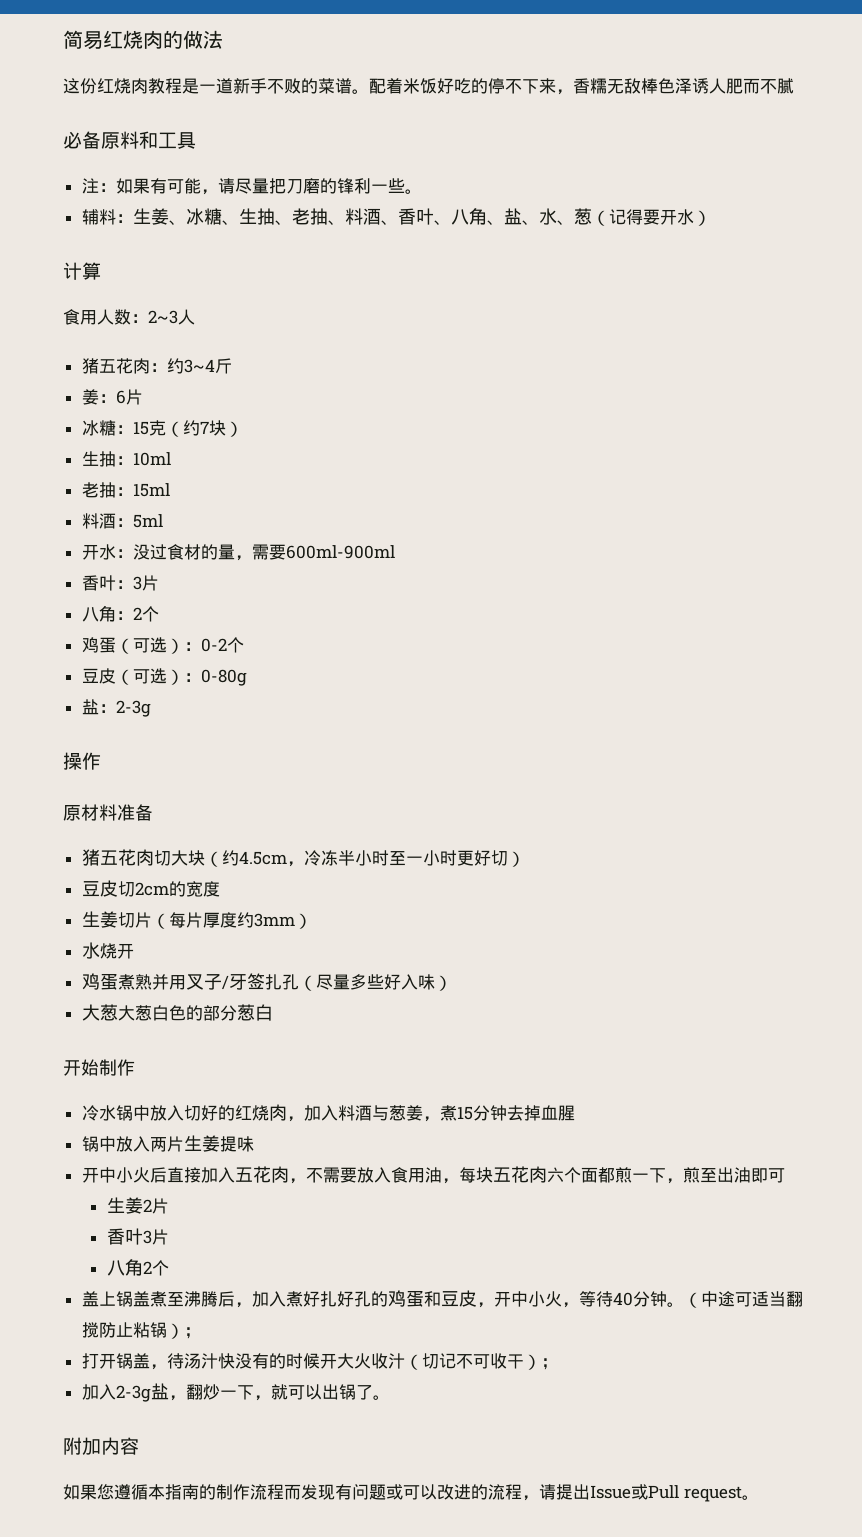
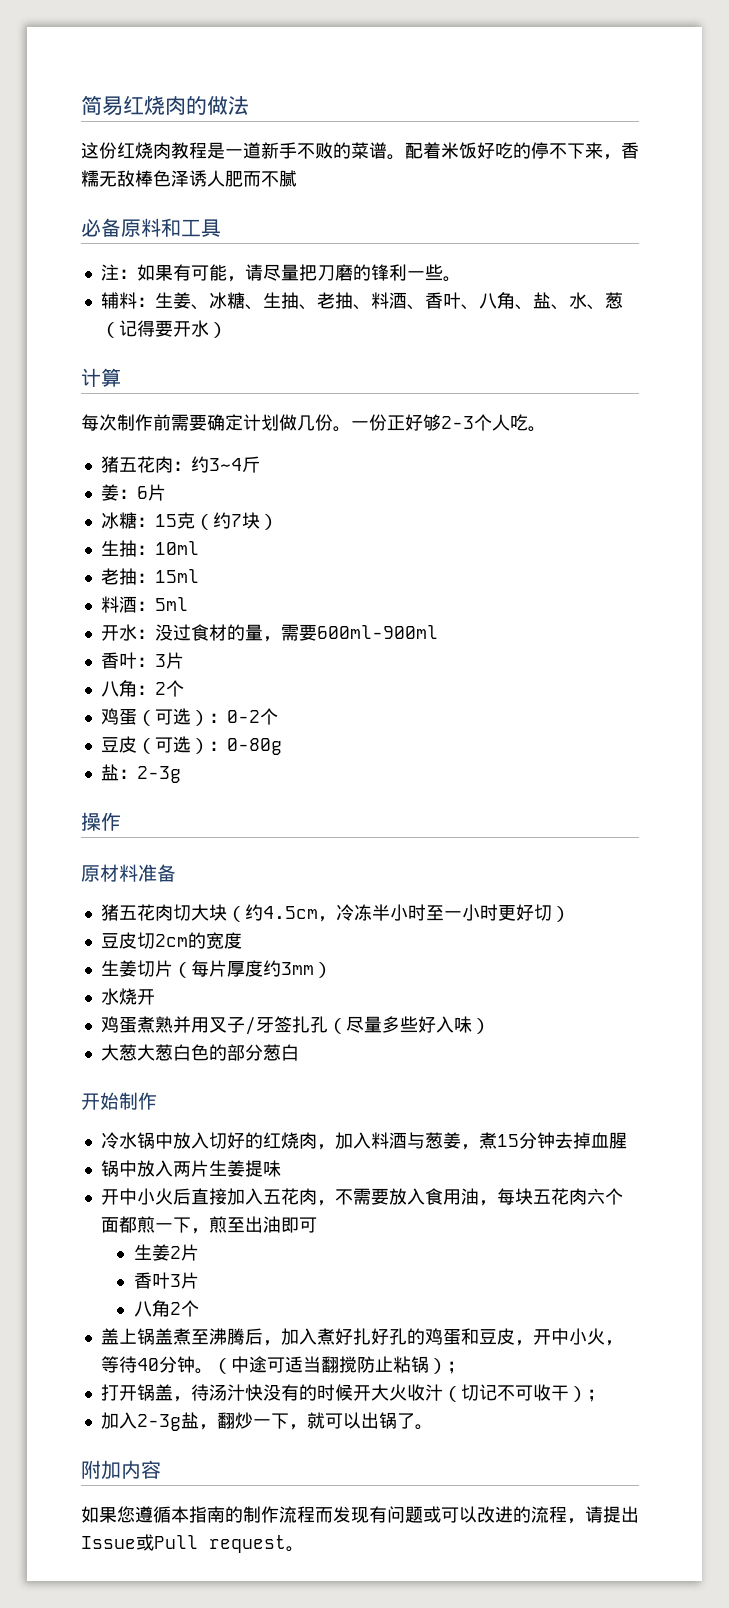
- 食用人数：2~3人
+ 每次制作前需要确定计划做几份。一份正好够2-3个人吃。

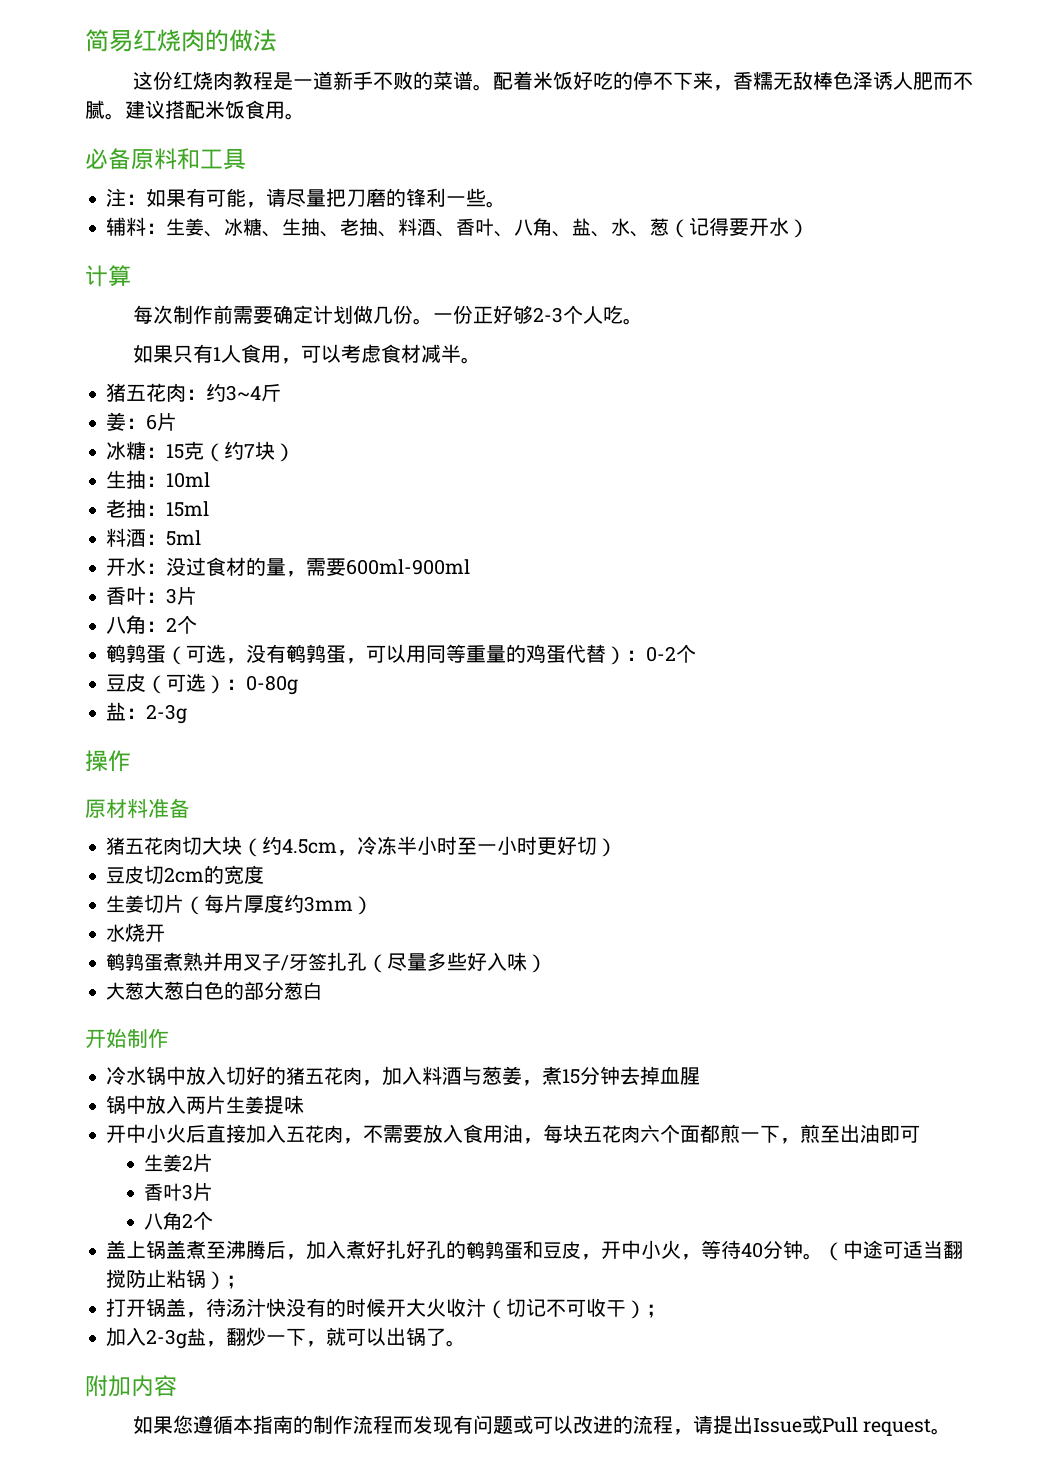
- 配着米饭好吃的停不下来，香糯无敌棒色泽诱人肥而不腻
+ 配着米饭好吃的停不下来，香糯无敌棒色泽诱人肥而不腻。建议搭配米饭食用。
+ 如果只有1人食用，可以考虑食材减半。
- 鸡蛋（可选）：0-2个
+ 鹌鹑蛋（可选，没有鹌鹑蛋，可以用同等重量的鸡蛋代替）：0-2个
- 鸡蛋煮熟并用叉子/牙签扎孔（尽量多些好入味）
+ 鹌鹑蛋煮熟并用叉子/牙签扎孔（尽量多些好入味）
- 冷水锅中放入切好的红烧肉，加入料酒与葱姜，煮15分钟去掉血腥
+ 冷水锅中放入切好的猪五花肉，加入料酒与葱姜，煮15分钟去掉血腥
- 盖上锅盖煮至沸腾后，加入煮好扎好孔的鸡蛋和豆皮，开中小火，等待40分钟。
+ 盖上锅盖煮至沸腾后，加入煮好扎好孔的鹌鹑蛋和豆皮，开中小火，等待40分钟。

